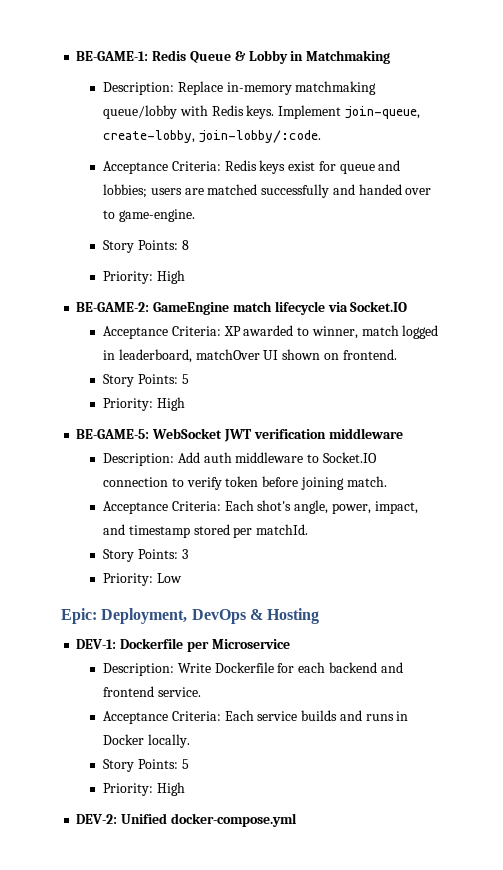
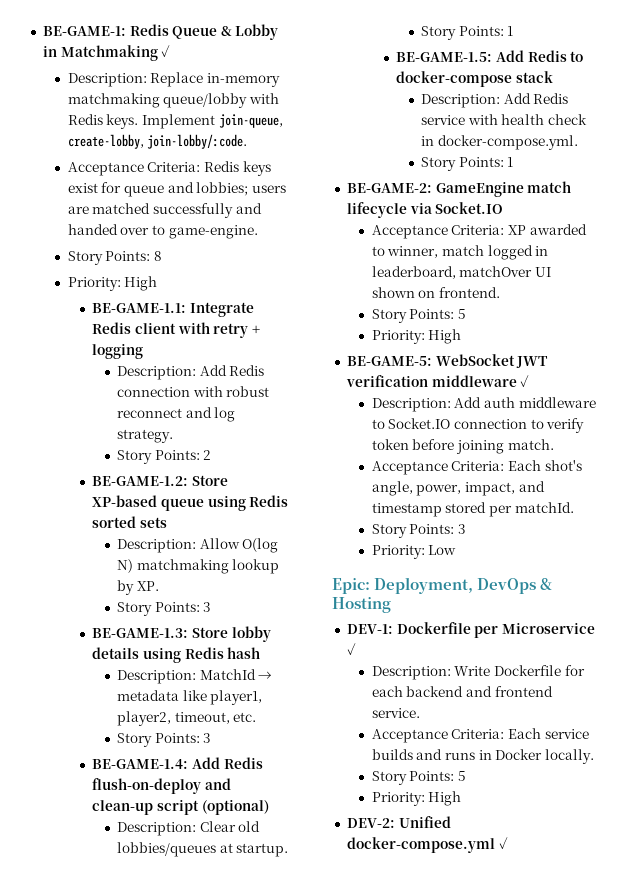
- BE-GAME-1: Redis Queue & Lobby in Matchmaking
+ BE-GAME-1: Redis Queue & Lobby in Matchmaking ✓
+ BE-GAME-1.1: Integrate Redis client with retry + logging
+ Description: Add Redis connection with robust reconnect and log strategy.
+ Story Points: 2
+ BE-GAME-1.2: Store XP-based queue using Redis sorted sets
+ Description: Allow O(log N) matchmaking lookup by XP.
+ Story Points: 3
+ BE-GAME-1.3: Store lobby details using Redis hash
+ Description: MatchId → metadata like player1, player2, timeout, etc.
+ Story Points: 3
+ BE-GAME-1.4: Add Redis flush-on-deploy and clean-up script (optional)
+ Description: Clear old lobbies/queues at startup.
+ Story Points: 1
+ BE-GAME-1.5: Add Redis to docker-compose stack
+ Description: Add Redis service with health check in docker-compose.yml.
+ Story Points: 1
- BE-GAME-5: WebSocket JWT verification middleware
+ BE-GAME-5: WebSocket JWT verification middleware ✓
- DEV-1: Dockerfile per Microservice
+ DEV-1: Dockerfile per Microservice ✓
- DEV-2: Unified docker-compose.yml
+ DEV-2: Unified docker-compose.yml ✓

